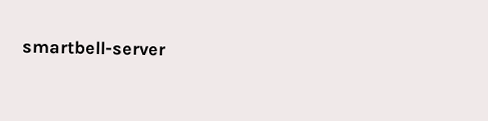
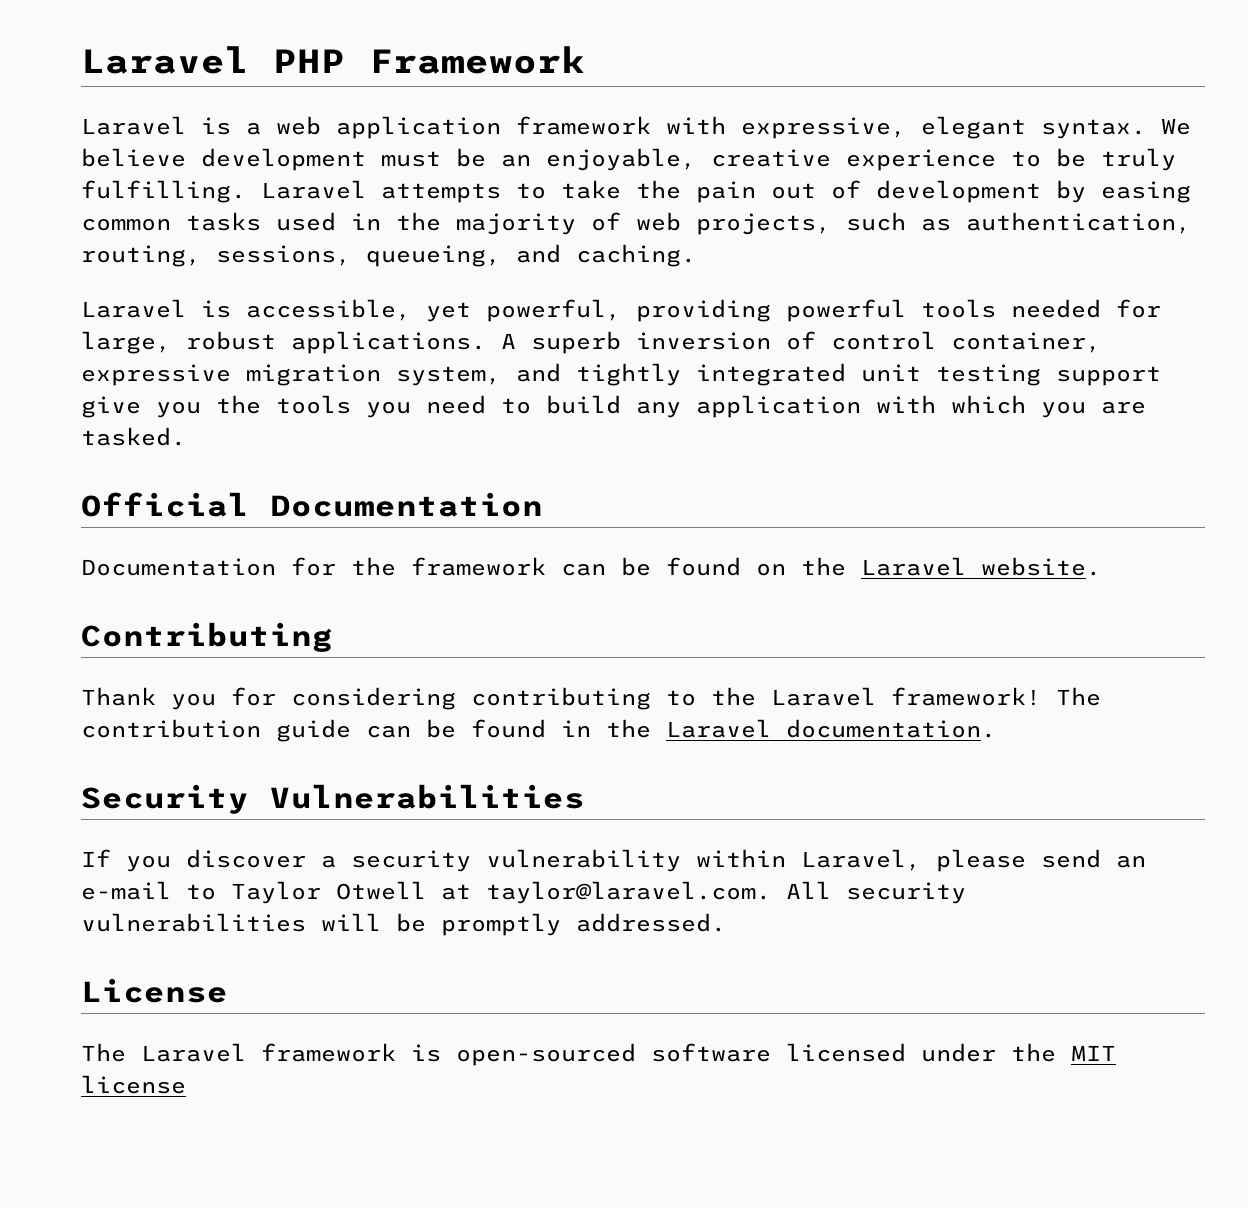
- smartbell-server
+ Laravel PHP Framework
+ Laravel is a web application framework with expressive, elegant syntax. We believe development must be an enjoyable, creative experience to be truly fulfilling. Laravel attempts to take the pain out of development by easing common tasks used in the majority of web projects, such as authentication, routing, sessions, queueing, and caching.
+ Laravel is accessible, yet powerful, providing powerful tools needed for large, robust applications. A superb inversion of control container, expressive migration system, and tightly integrated unit testing support give you the tools you need to build any application with which you are tasked.
+ Official Documentation
+ Documentation for the framework can be found on the Laravel website.
+ Contributing
+ Thank you for considering contributing to the Laravel framework! The contribution guide can be found in the Laravel documentation.
+ Security Vulnerabilities
+ If you discover a security vulnerability within Laravel, please send an e-mail to Taylor Otwell at taylor@laravel.com. All security vulnerabilities will be promptly addressed.
+ License
+ The Laravel framework is open-sourced software licensed under the MIT license

